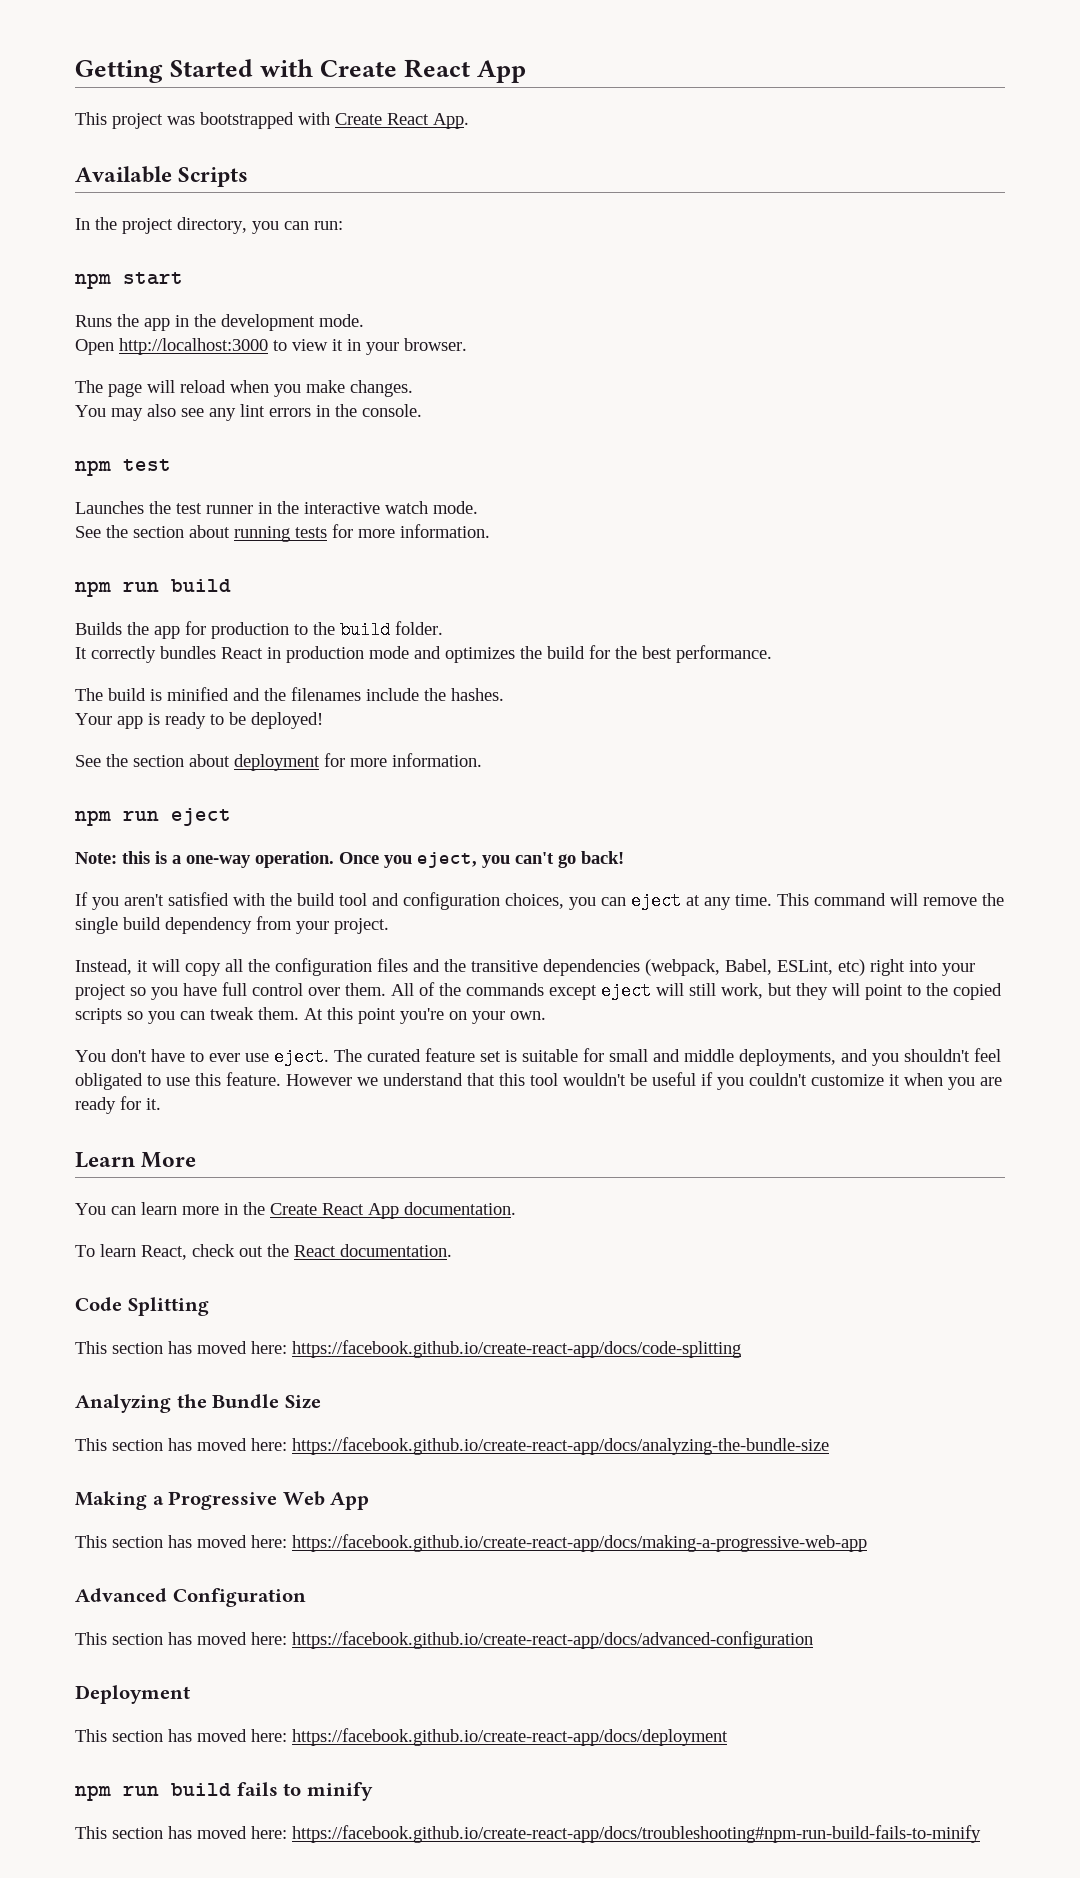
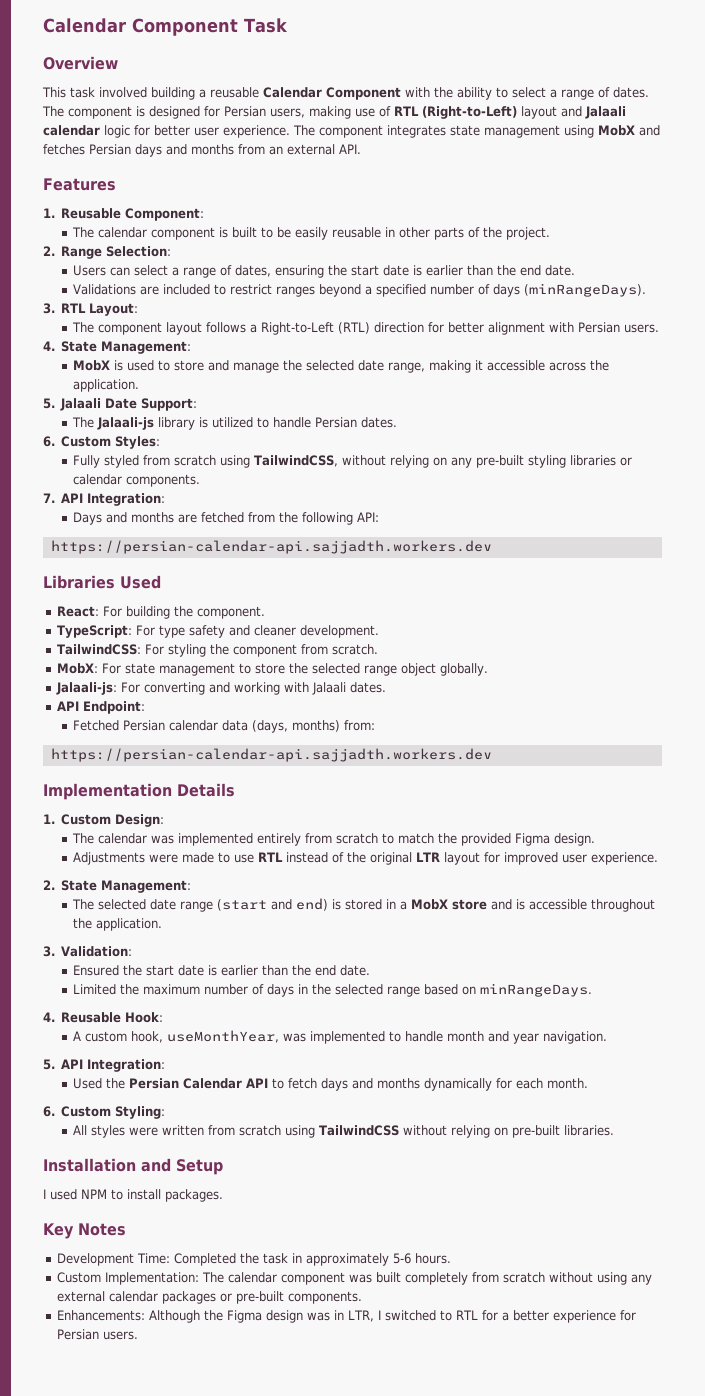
- Getting Started with Create React App
- This project was bootstrapped with Create React App.
- Available Scripts
- In the project directory, you can run:
- npm start
- Runs the app in the development mode.
- Open http://localhost:3000 to view it in your browser.
- The page will reload when you make changes.
- You may also see any lint errors in the console.
- npm test
- Launches the test runner in the interactive watch mode.
- See the section about running tests for more information.
- npm run build
- Builds the app for production to the build folder.
- It correctly bundles React in production mode and optimizes the build for the best performance.
- The build is minified and the filenames include the hashes.
- Your app is ready to be deployed!
- See the section about deployment for more information.
- npm run eject
- Note: this is a one-way operation. Once you eject, you can't go back!
- If you aren't satisfied with the build tool and configuration choices, you can eject at any time. This command will remove the single build dependency from your project.
- Instead, it will copy all the configuration files and the transitive dependencies (webpack, Babel, ESLint, etc) right into your project so you have full control over them. All of the commands except eject will still work, but they will point to the copied scripts so you can tweak them. At this point you're on your own.
- You don't have to ever use eject. The curated feature set is suitable for small and middle deployments, and you shouldn't feel obligated to use this feature. However we understand that this tool wouldn't be useful if you couldn't customize it when you are ready for it.
- Learn More
- You can learn more in the Create React App documentation.
- To learn React, check out the React documentation.
- Code Splitting
- This section has moved here: https://facebook.github.io/create-react-app/docs/code-splitting
- Analyzing the Bundle Size
- This section has moved here: https://facebook.github.io/create-react-app/docs/analyzing-the-bundle-size
- Making a Progressive Web App
- This section has moved here: https://facebook.github.io/create-react-app/docs/making-a-progressive-web-app
- Advanced Configuration
- This section has moved here: https://facebook.github.io/create-react-app/docs/advanced-configuration
- Deployment
- This section has moved here: https://facebook.github.io/create-react-app/docs/deployment
- npm run build fails to minify
- This section has moved here: https://facebook.github.io/create-react-app/docs/troubleshooting#npm-run-build-fails-to-minify
+ Calendar Component Task
+ Overview
+ This task involved building a reusable Calendar Component with the ability to select a range of dates. The component is designed for Persian users, making use of RTL (Right-to-Left) layout and Jalaali calendar logic for better user experience. The component integrates state management using MobX and fetches Persian days and months from an external API.
+ Features
+ 1. Reusable Component:
+ The calendar component is built to be easily reusable in other parts of the project.
+ 2. Range Selection:
+ Users can select a range of dates, ensuring the start date is earlier than the end date.
+ Validations are included to restrict ranges beyond a specified number of days (minRangeDays).
+ 3. RTL Layout:
+ The component layout follows a Right-to-Left (RTL) direction for better alignment with Persian users.
+ 4. State Management:
+ MobX is used to store and manage the selected date range, making it accessible across the application.
+ 5. Jalaali Date Support:
+ The Jalaali-js library is utilized to handle Persian dates.
+ 6. Custom Styles:
+ Fully styled from scratch using TailwindCSS, without relying on any pre-built styling libraries or calendar components.
+ 7. API Integration:
+ Days and months are fetched from the following API:
+ https://persian-calendar-api.sajjadth.workers.dev
+ Libraries Used
+ React: For building the component.
+ TypeScript: For type safety and cleaner development.
+ TailwindCSS: For styling the component from scratch.
+ MobX: For state management to store the selected range object globally.
+ Jalaali-js: For converting and working with Jalaali dates.
+ API Endpoint:
+ Fetched Persian calendar data (days, months) from:
+ https://persian-calendar-api.sajjadth.workers.dev
+ Implementation Details
+ 1. Custom Design:
+ The calendar was implemented entirely from scratch to match the provided Figma design.
+ Adjustments were made to use RTL instead of the original LTR layout for improved user experience.
+ 2. State Management:
+ The selected date range (start and end) is stored in a MobX store and is accessible throughout the application.
+ 3. Validation:
+ Ensured the start date is earlier than the end date.
+ Limited the maximum number of days in the selected range based on minRangeDays.
+ 4. Reusable Hook:
+ A custom hook, useMonthYear, was implemented to handle month and year navigation.
+ 5. API Integration:
+ Used the Persian Calendar API to fetch days and months dynamically for each month.
+ 6. Custom Styling:
+ All styles were written from scratch using TailwindCSS without relying on pre-built libraries.
+ Installation and Setup
+ I used NPM to install packages.
+ Key Notes
+ Development Time: Completed the task in approximately 5-6 hours.
+ Custom Implementation: The calendar component was built completely from scratch without using any external calendar packages or pre-built components.
+ Enhancements: Although the Figma design was in LTR, I switched to RTL for a better experience for Persian users.

